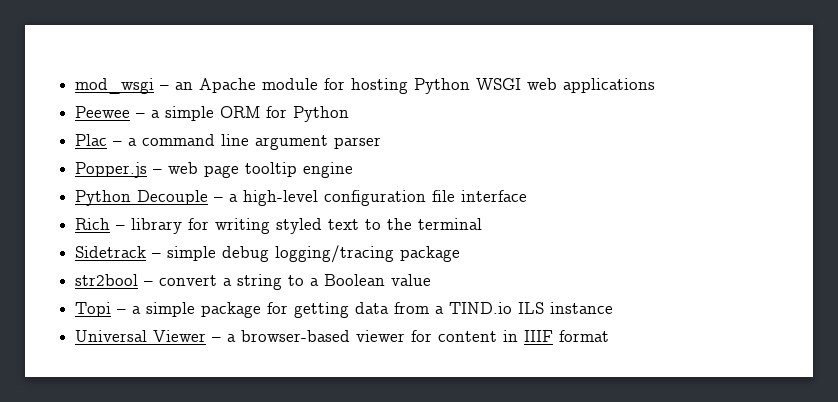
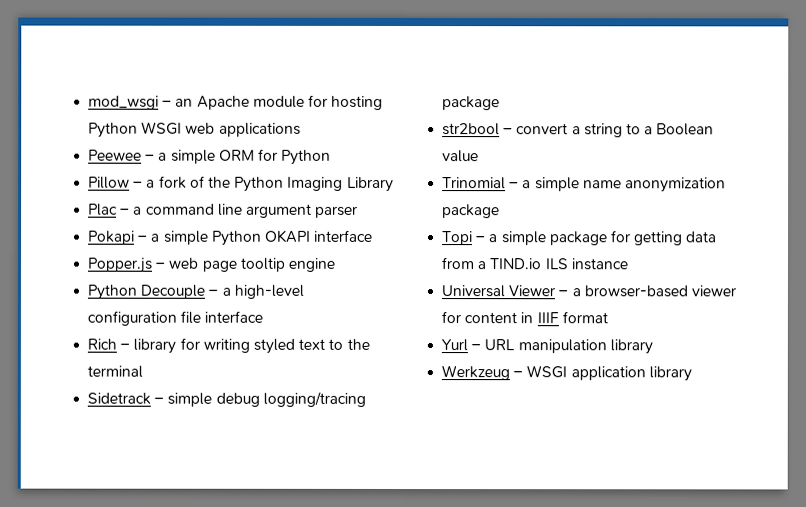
+ Pillow – a fork of the Python Imaging Library
+ Pokapi – a simple Python OKAPI interface
+ Trinomial – a simple name anonymization package
+ Yurl – URL manipulation library
+ Werkzeug – WSGI application library

